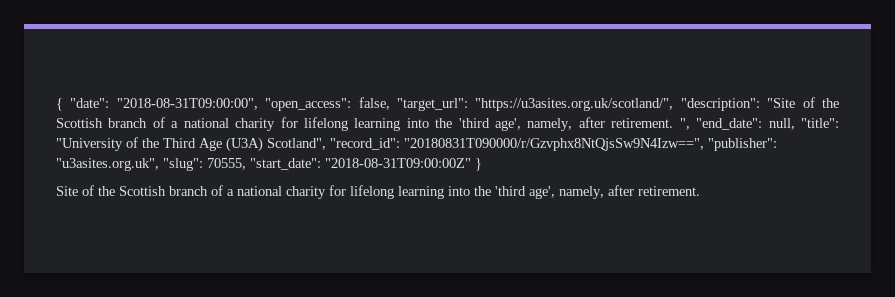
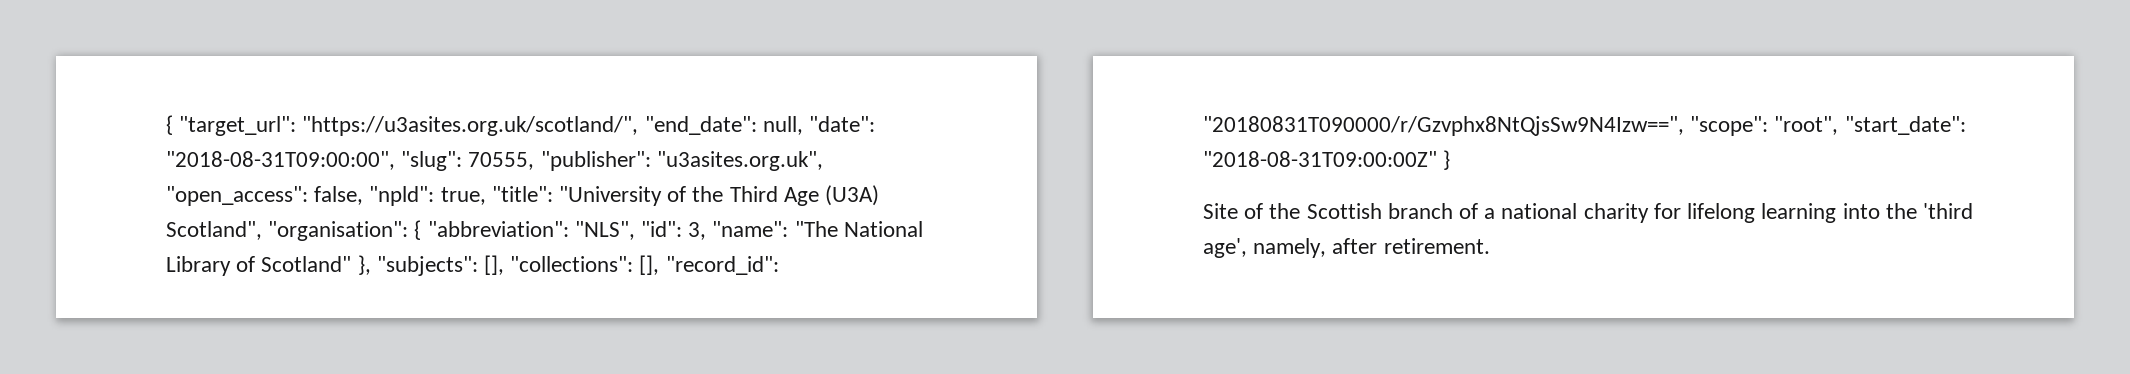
- { "date": "2018-08-31T09:00:00", "open_access": false, "target_url": "https://u3asites.org.uk/scotland/", "description": "Site of the Scottish branch of a national charity for lifelong learning into the 'third age', namely, after retirement. ", "end_date": null, "title": "University of the Third Age (U3A) Scotland", "record_id": "20180831T090000/r/Gzvphx8NtQjsSw9N4Izw==", "publisher": "u3asites.org.uk", "slug": 70555, "start_date": "2018-08-31T09:00:00Z" }
+ { "target_url": "https://u3asites.org.uk/scotland/", "end_date": null, "date": "2018-08-31T09:00:00", "slug": 70555, "publisher": "u3asites.org.uk", "open_access": false, "npld": true, "title": "University of the Third Age (U3A) Scotland", "organisation": { "abbreviation": "NLS", "id": 3, "name": "The National Library of Scotland" }, "subjects": [], "collections": [], "record_id": "20180831T090000/r/Gzvphx8NtQjsSw9N4Izw==", "scope": "root", "start_date": "2018-08-31T09:00:00Z" }

